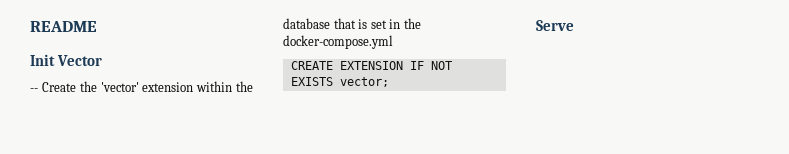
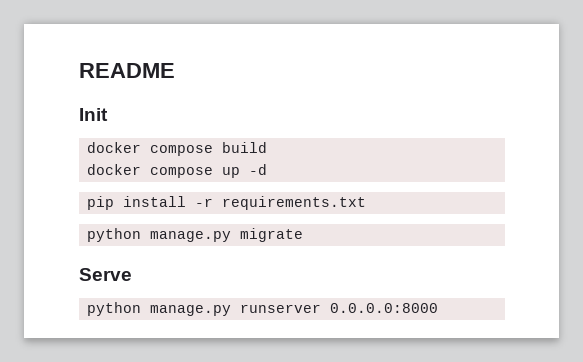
- Init Vector
- -- Create the 'vector' extension within the database that is set in the docker-compose.yml
- CREATE EXTENSION IF NOT EXISTS vector;
+ Init
+ docker compose build
+ docker compose up -d
+ pip install -r requirements.txt
+ python manage.py migrate
  Serve
+ python manage.py runserver 0.0.0.0:8000

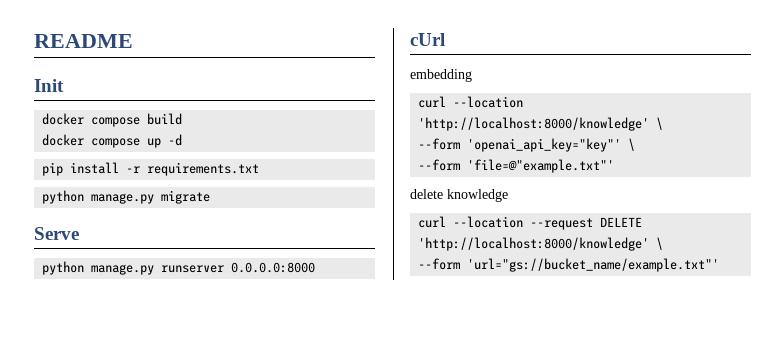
+ cUrl
+ embedding
+ curl --location 'http://localhost:8000/knowledge' \
+ --form 'openai_api_key="key"' \
+ --form 'file=@"example.txt"'
+ delete knowledge
+ curl --location --request DELETE 'http://localhost:8000/knowledge' \
+ --form 'url="gs://bucket_name/example.txt"'

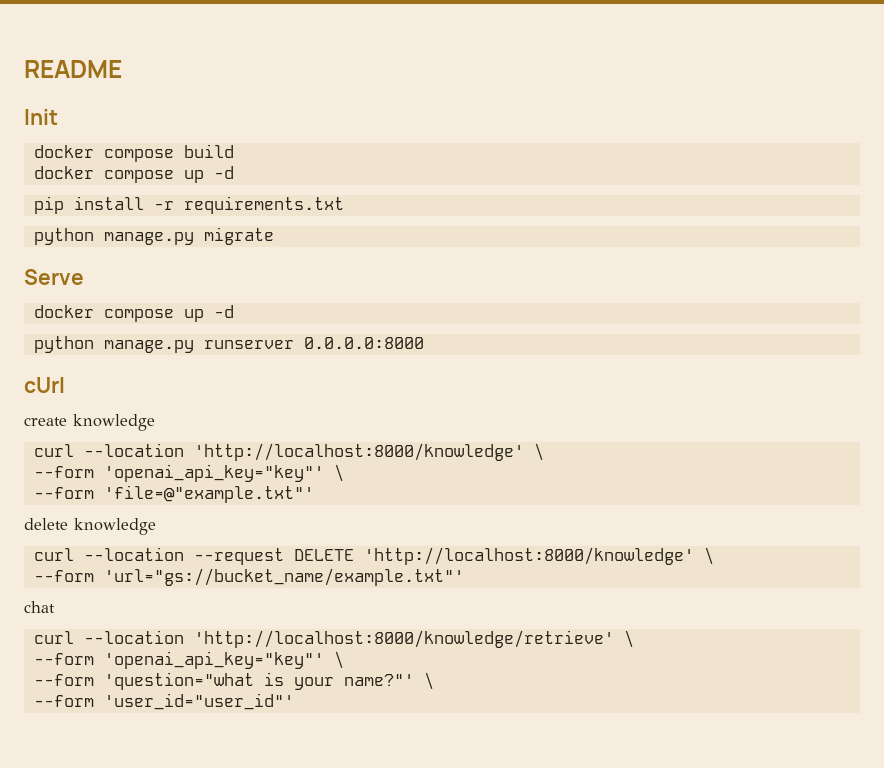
  Serve
+ docker compose up -d
- embedding
+ create knowledge
+ chat
+ curl --location 'http://localhost:8000/knowledge/retrieve' \
+ --form 'openai_api_key="key"' \
+ --form 'question="what is your name?"' \
+ --form 'user_id="user_id"'

